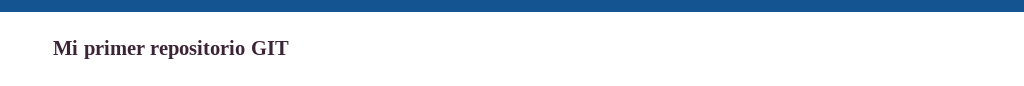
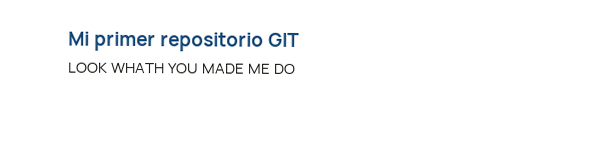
+ LOOK WHATH YOU MADE ME DO

